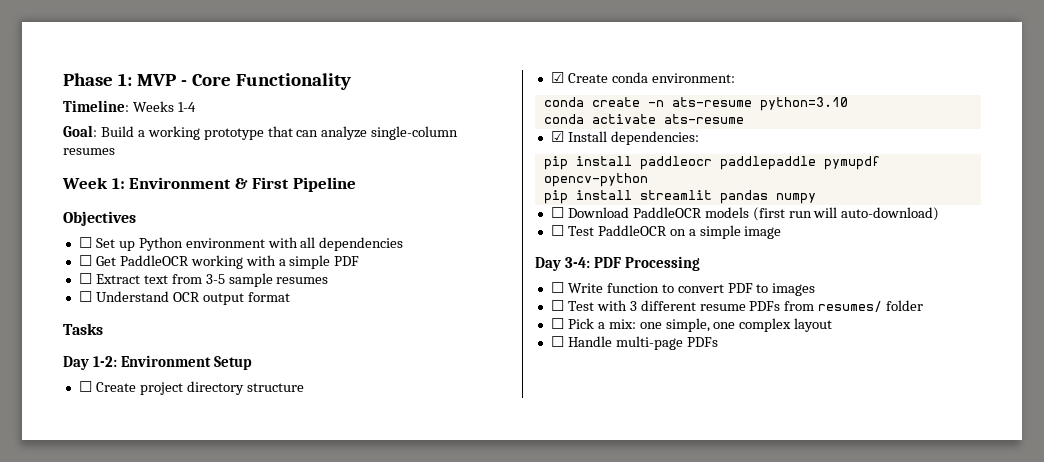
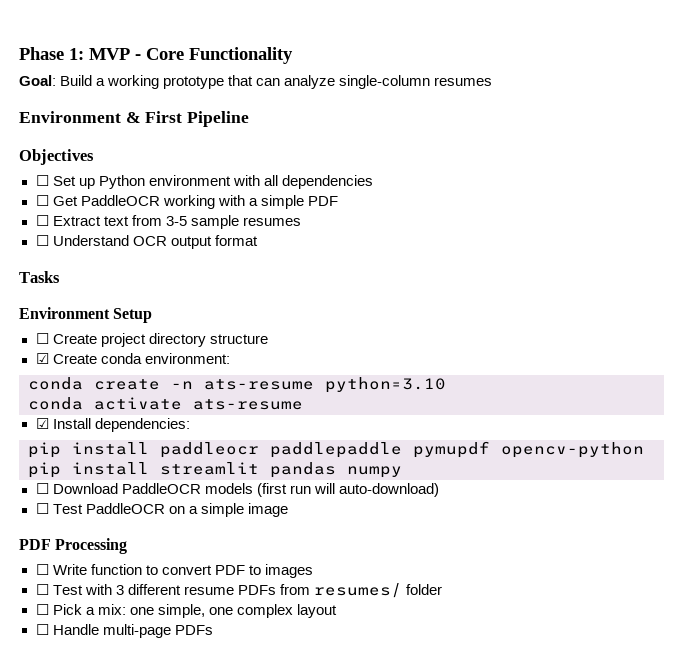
- Timeline: Weeks 1-4
- Week 1: Environment & First Pipeline
+ Environment & First Pipeline
- Day 1-2: Environment Setup
+ Environment Setup
- Day 3-4: PDF Processing
+ PDF Processing

